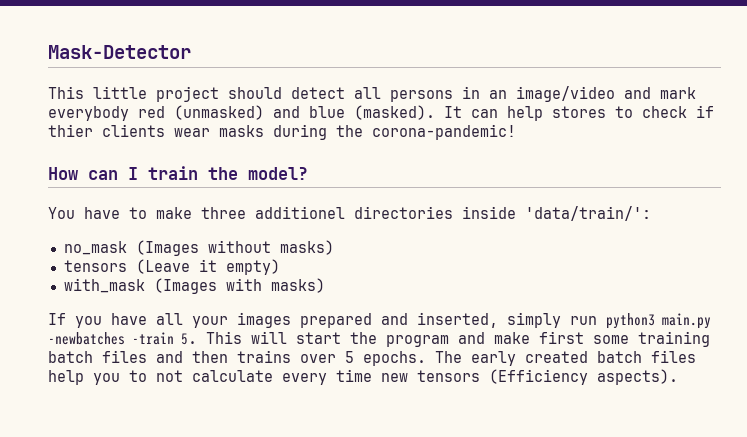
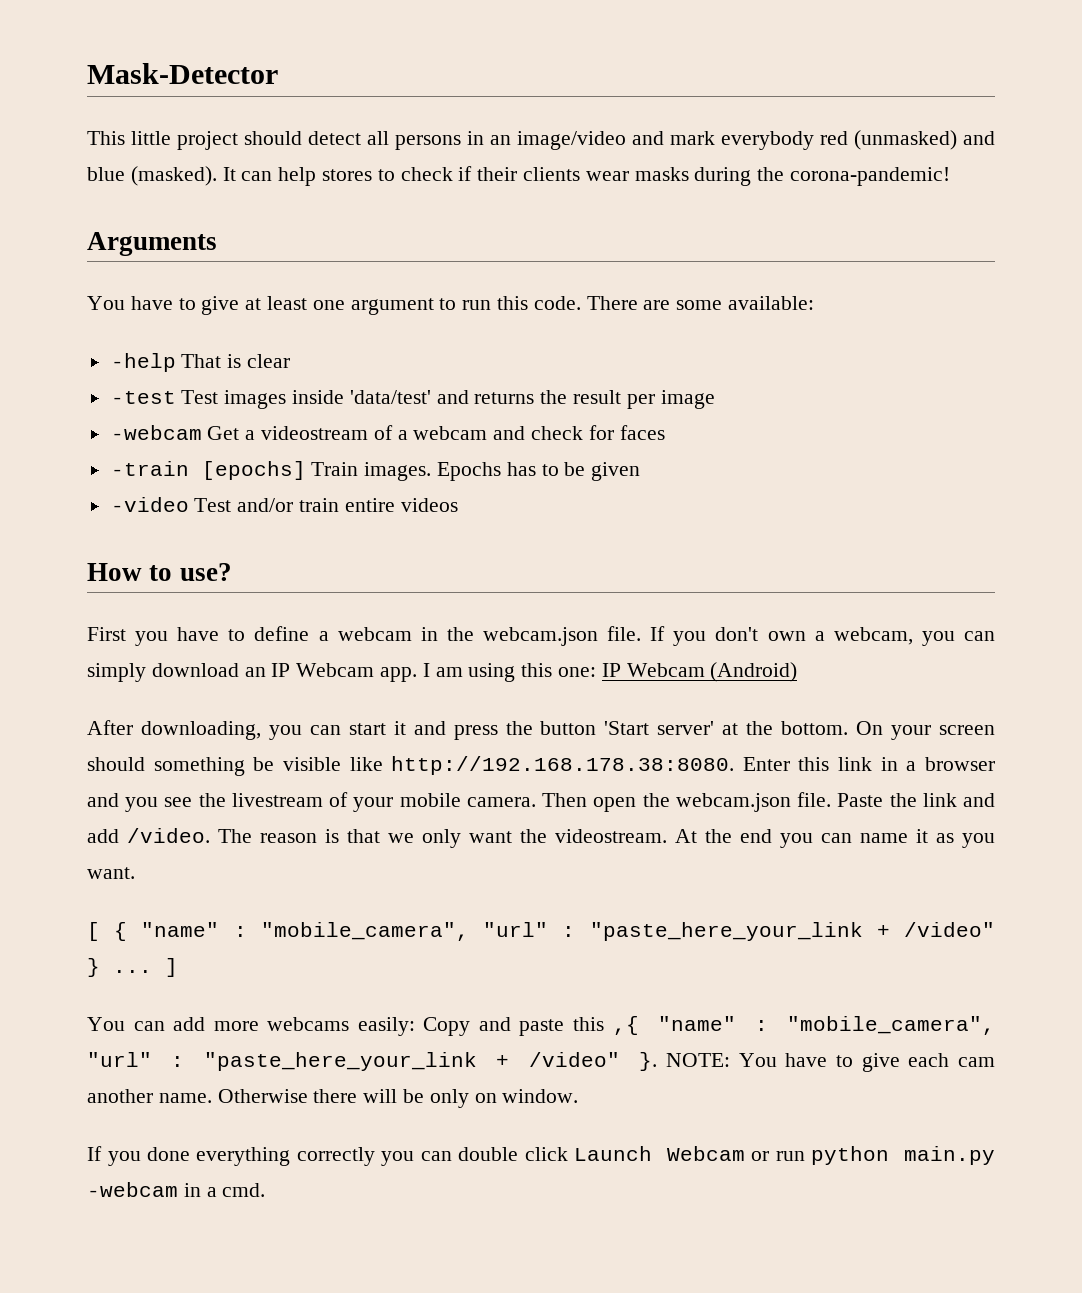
- It can help stores to check if thier clients wear masks during the corona-pandemic!
+ It can help stores to check if their clients wear masks during the corona-pandemic!
- How can I train the model?
- You have to make three additionel directories inside 'data/train/':
- no_mask (Images without masks)
- tensors (Leave it empty)
- with_mask (Images with masks)
- If you have all your images prepared and inserted, simply run python3 main.py -newbatches -train 5. This will start the program and make first some training batch files and then trains over 5 epochs. The early created batch files help you to not calculate every time new tensors (Efficiency aspects).
+ Arguments
+ You have to give at least one argument to run this code. There are some available:
+ -help That is clear
+ -test Test images inside 'data/test' and returns the result per image
+ -webcam Get a videostream of a webcam and check for faces
+ -train [epochs] Train images. Epochs has to be given
+ -video Test and/or train entire videos
+ How to use?
+ First you have to define a webcam in the webcam.json file. If you don't own a webcam, you can simply download an IP Webcam app. I am using this one: IP Webcam (Android)
+ After downloading, you can start it and press the button 'Start server' at the bottom. On your screen should something be visible like http://192.168.178.38:8080. Enter this link in a browser and you see the livestream of your mobile camera. Then open the webcam.json file. Paste the link and add /video. The reason is that we only want the videostream. At the end you can name it as you want.
+ [ { "name" : "mobile_camera", "url" : "paste_here_your_link + /video" } ... ]
+ You can add more webcams easily: Copy and paste this ,{ "name" : "mobile_camera", "url" : "paste_here_your_link + /video" }. NOTE: You have to give each cam another name. Otherwise there will be only on window.
+ If you done everything correctly you can double click Launch Webcam or run python main.py -webcam in a cmd.

